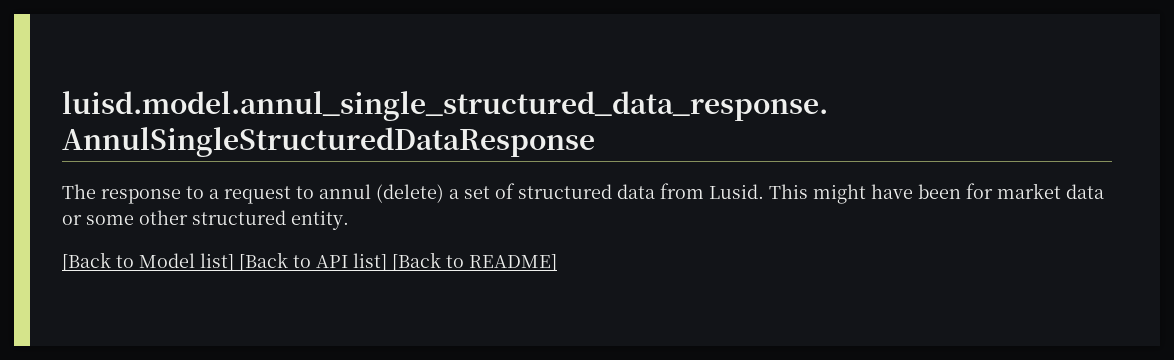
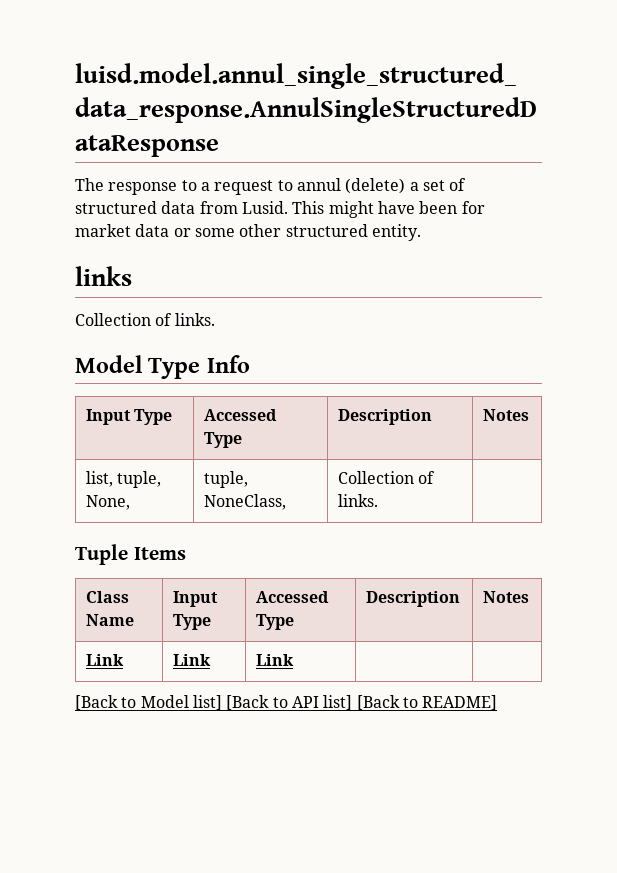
+ links
+ Collection of links.
+ Model Type Info
+ Input Type | Accessed Type | Description | Notes
+ list, tuple, None, | tuple, NoneClass, | Collection of links. |
+ Tuple Items
+ Class Name | Input Type | Accessed Type | Description | Notes
+ Link | Link | Link | |

